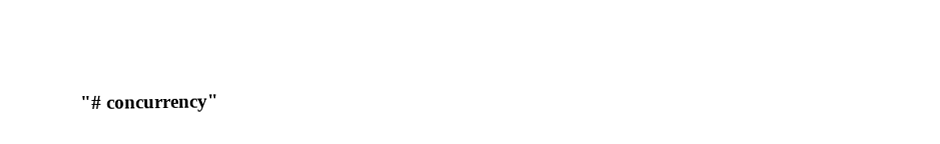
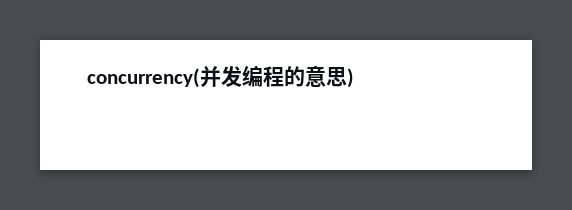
- "# concurrency"
+ concurrency(并发编程的意思)

